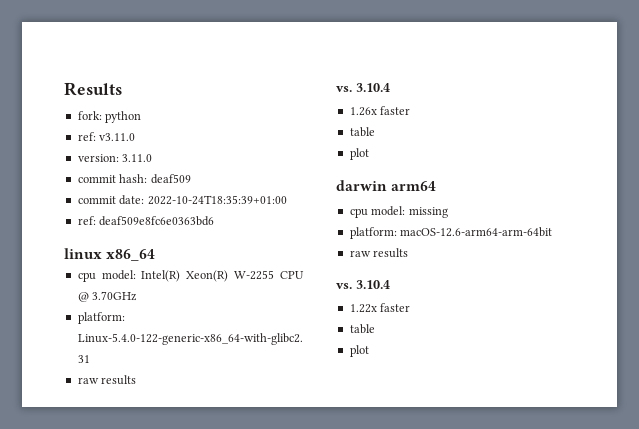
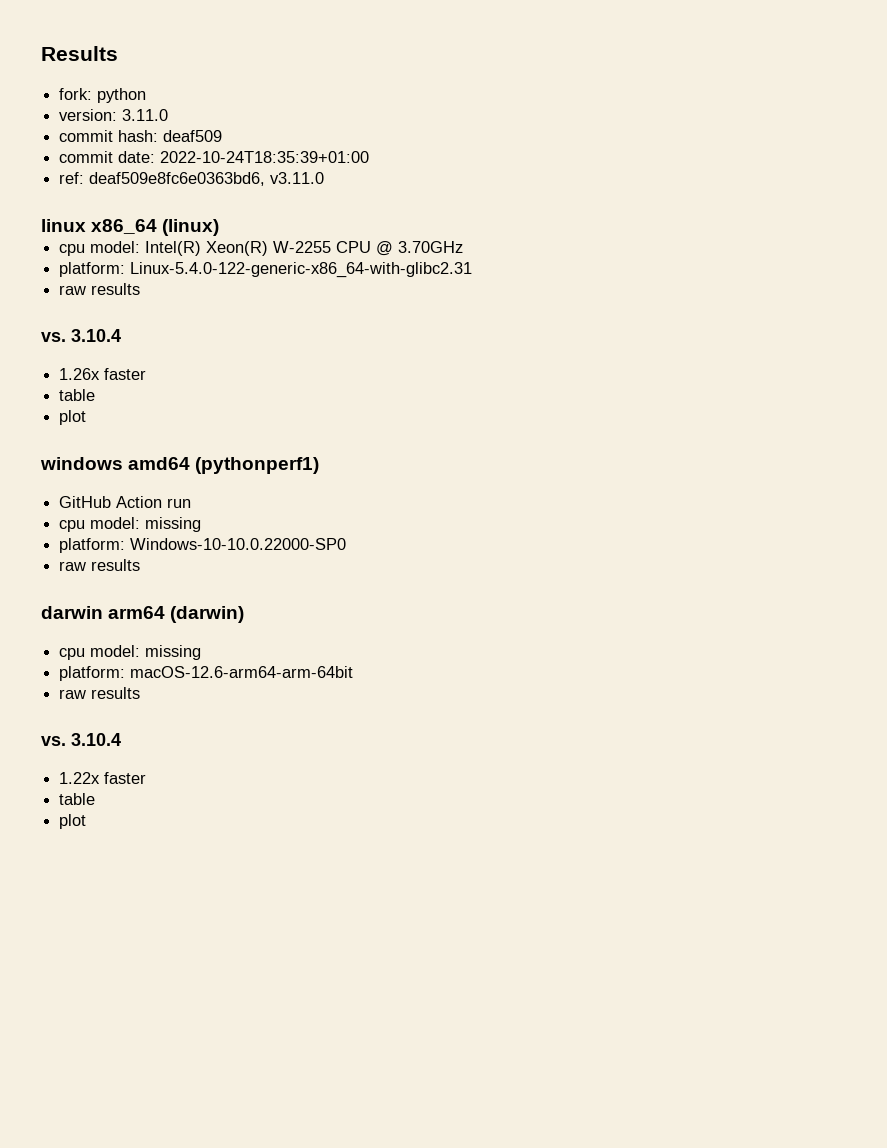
- ref: v3.11.0
- ref: deaf509e8fc6e0363bd6
+ ref: deaf509e8fc6e0363bd6, v3.11.0
- linux x86_64
+ linux x86_64 (linux)
+ windows amd64 (pythonperf1)
+ GitHub Action run
+ cpu model: missing
+ platform: Windows-10-10.0.22000-SP0
+ raw results
- darwin arm64
+ darwin arm64 (darwin)

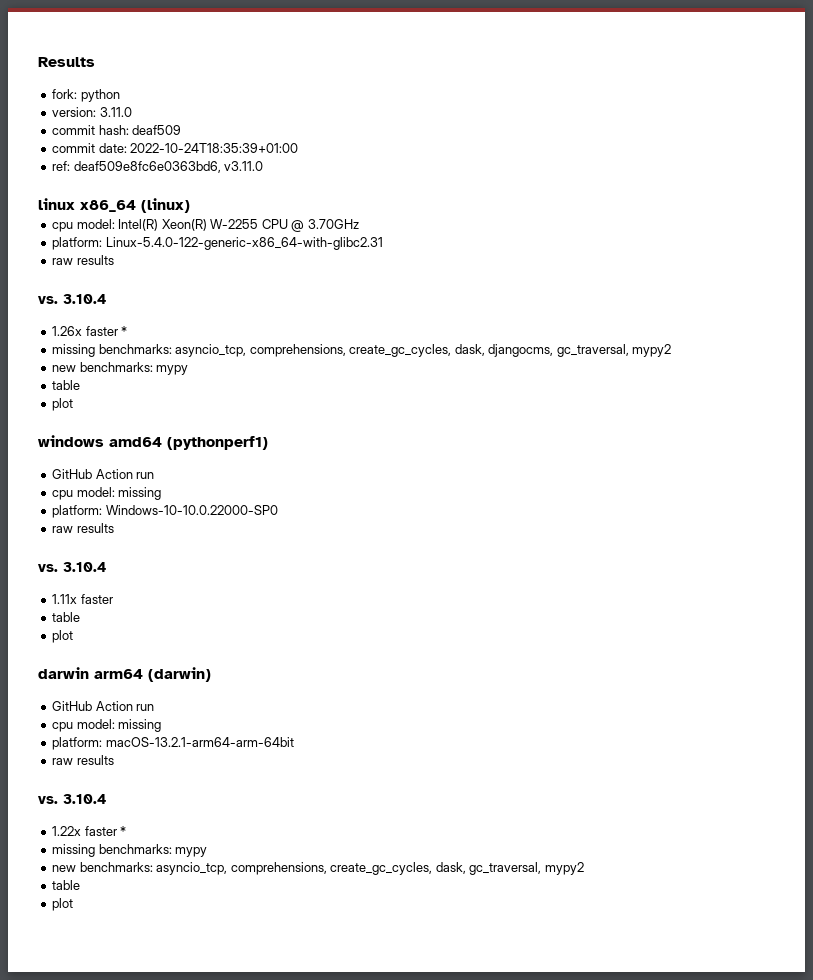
- 1.26x faster
+ 1.26x faster *
+ missing benchmarks: asyncio_tcp, comprehensions, create_gc_cycles, dask, djangocms, gc_traversal, mypy2
+ new benchmarks: mypy
  platform: Windows-10-10.0.22000-SP0
  raw results
+ vs. 3.10.4
+ 1.11x faster
+ table
+ plot
  darwin arm64 (darwin)
+ GitHub Action run
  cpu model: missing
- platform: macOS-12.6-arm64-arm-64bit
+ platform: macOS-13.2.1-arm64-arm-64bit
- 1.22x faster
+ 1.22x faster *
+ missing benchmarks: mypy
+ new benchmarks: asyncio_tcp, comprehensions, create_gc_cycles, dask, gc_traversal, mypy2

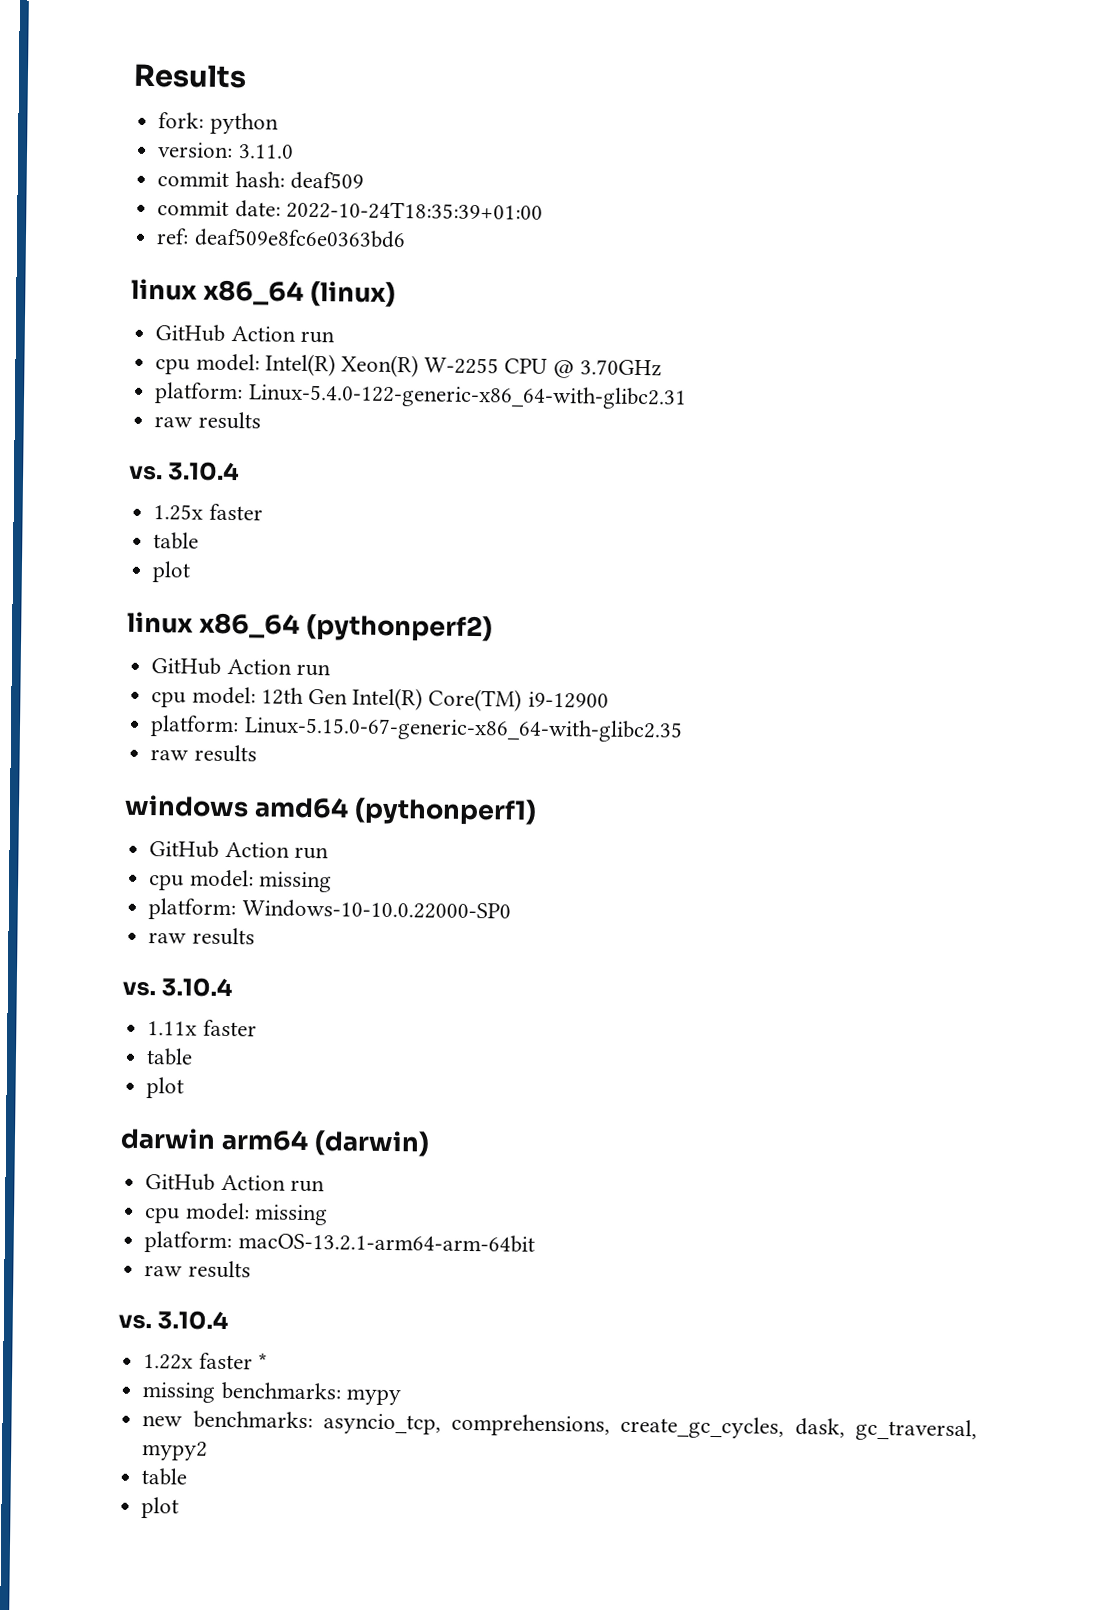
- ref: deaf509e8fc6e0363bd6, v3.11.0
+ ref: deaf509e8fc6e0363bd6
  linux x86_64 (linux)
+ GitHub Action run
- 1.26x faster *
- missing benchmarks: asyncio_tcp, comprehensions, create_gc_cycles, dask, djangocms, gc_traversal, mypy2
- new benchmarks: mypy
+ 1.25x faster
  table
  plot
+ linux x86_64 (pythonperf2)
+ GitHub Action run
+ cpu model: 12th Gen Intel(R) Core(TM) i9-12900
+ platform: Linux-5.15.0-67-generic-x86_64-with-glibc2.35
+ raw results

